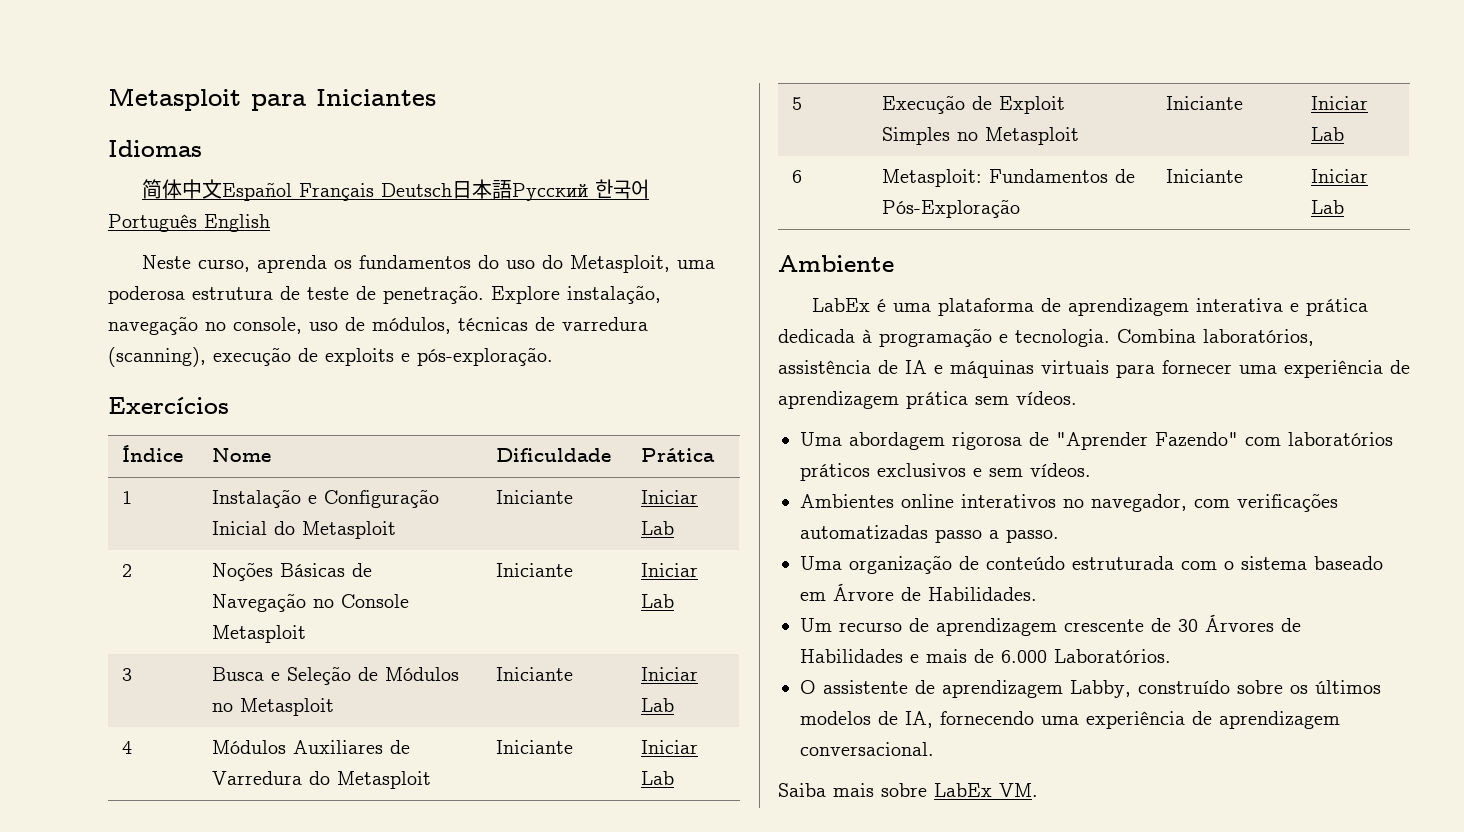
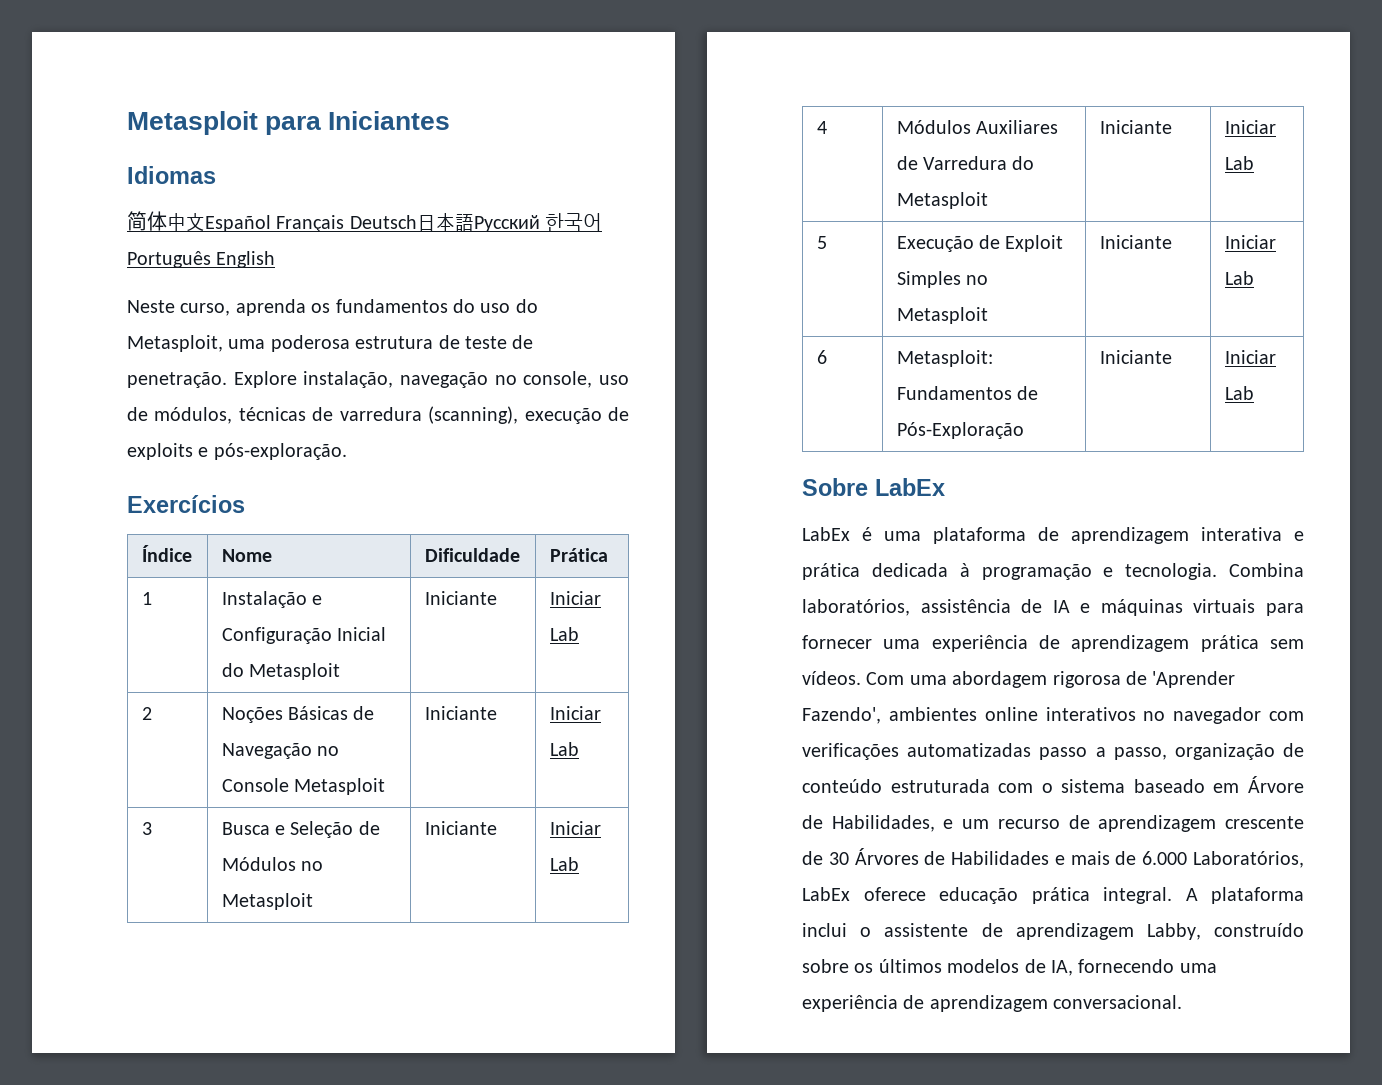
- Ambiente
+ Sobre LabEx
- Combina laboratórios, assistência de IA e máquinas virtuais para fornecer uma experiência de aprendizagem prática sem vídeos.
- Uma abordagem rigorosa de "Aprender Fazendo" com laboratórios práticos exclusivos e sem vídeos.
- Ambientes online interativos no navegador, com verificações automatizadas passo a passo.
- Uma organização de conteúdo estruturada com o sistema baseado em Árvore de Habilidades.
- Um recurso de aprendizagem crescente de 30 Árvores de Habilidades e mais de 6.000 Laboratórios.
- O assistente de aprendizagem Labby, construído sobre os últimos modelos de IA, fornecendo uma experiência de aprendizagem conversacional.
+ Combina laboratórios, assistência de IA e máquinas virtuais para fornecer uma experiência de aprendizagem prática sem vídeos. Com uma abordagem rigorosa de 'Aprender Fazendo', ambientes online interativos no navegador com verificações automatizadas passo a passo, organização de conteúdo estruturada com o sistema baseado em Árvore de Habilidades, e um recurso de aprendizagem crescente de 30 Árvores de Habilidades e mais de 6.000 Laboratórios, LabEx oferece educação prática integral. A plataforma inclui o assistente de aprendizagem Labby, construído sobre os últimos modelos de IA, fornecendo uma experiência de aprendizagem conversacional.
- Saiba mais sobre LabEx VM.

